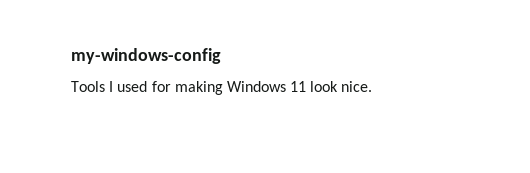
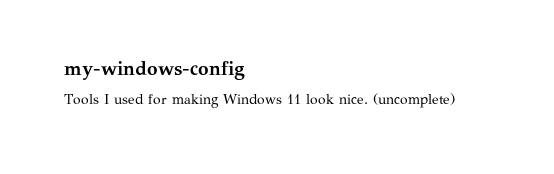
+ (uncomplete)

